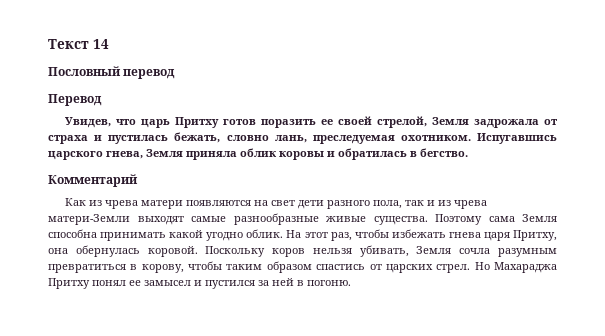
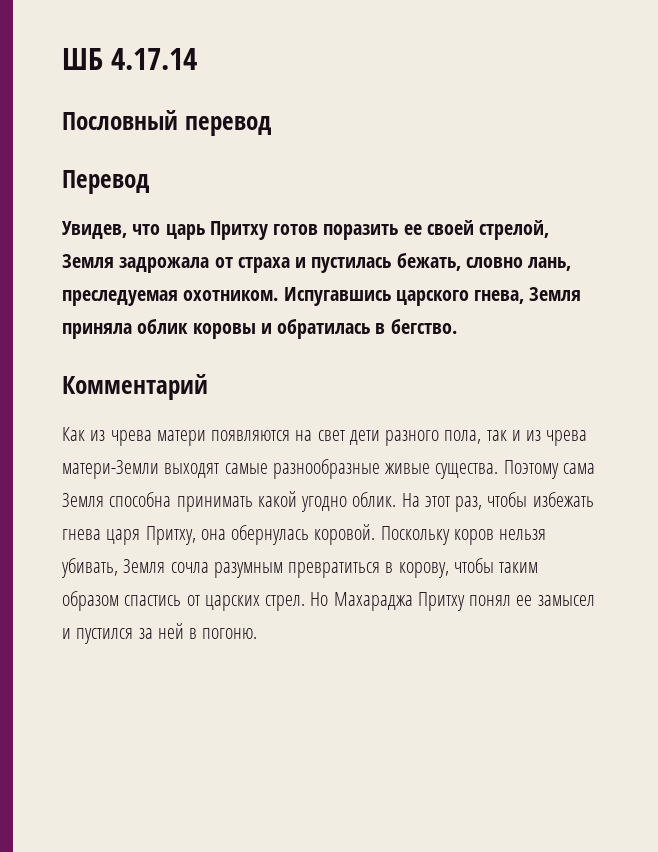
- Текст 14
+ ШБ 4.17.14

